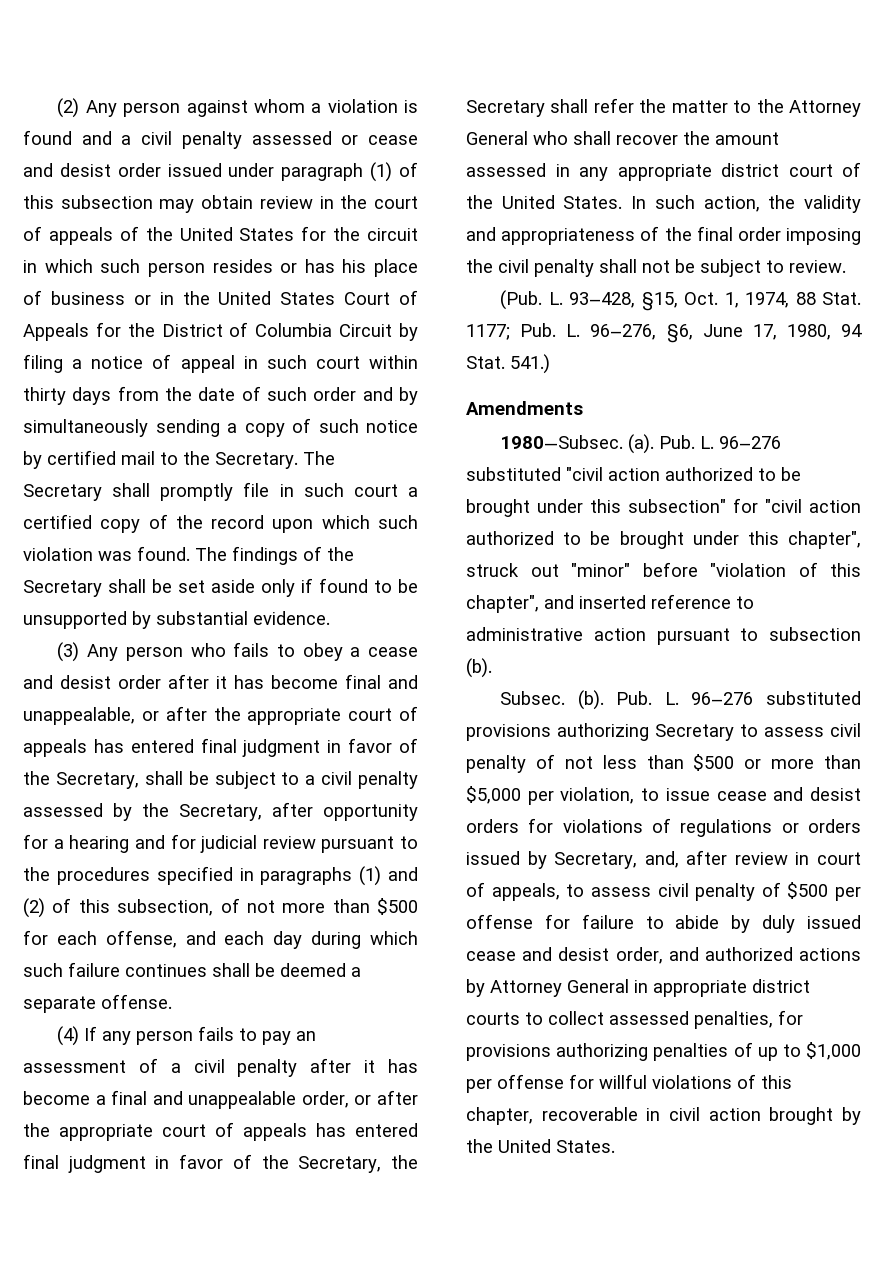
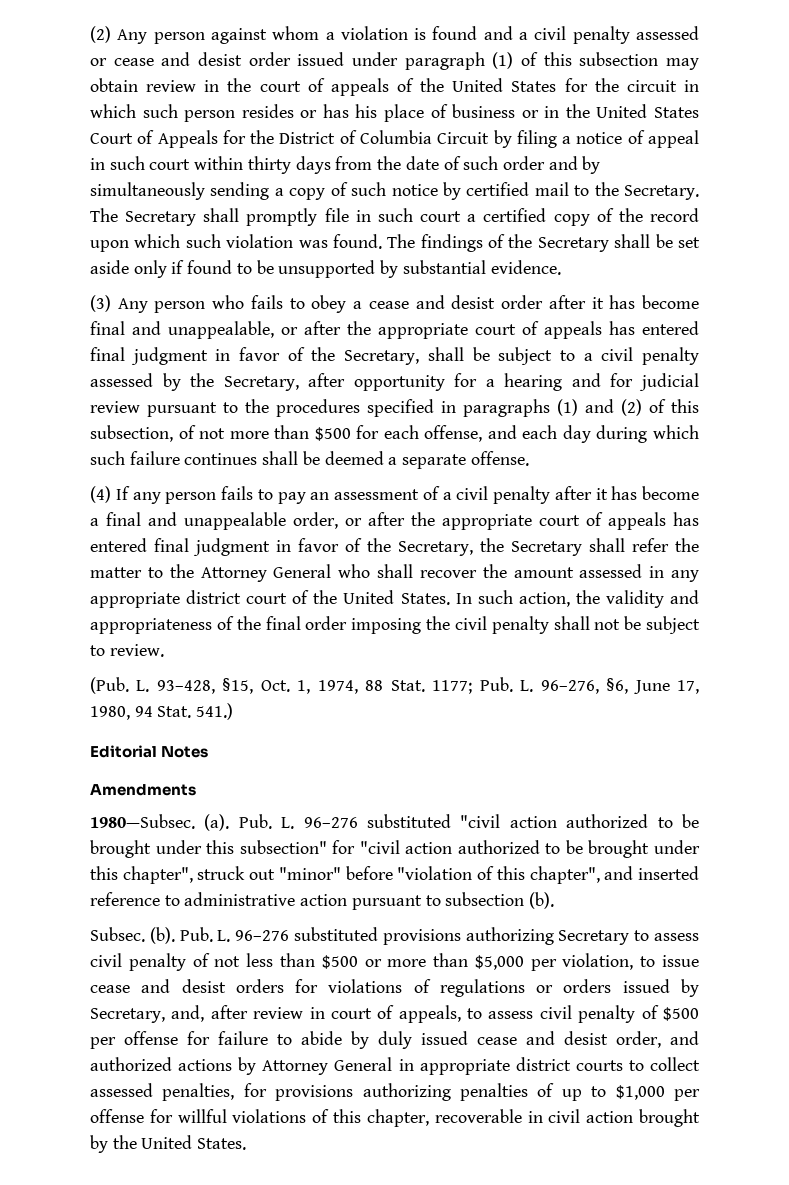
+ Editorial Notes

